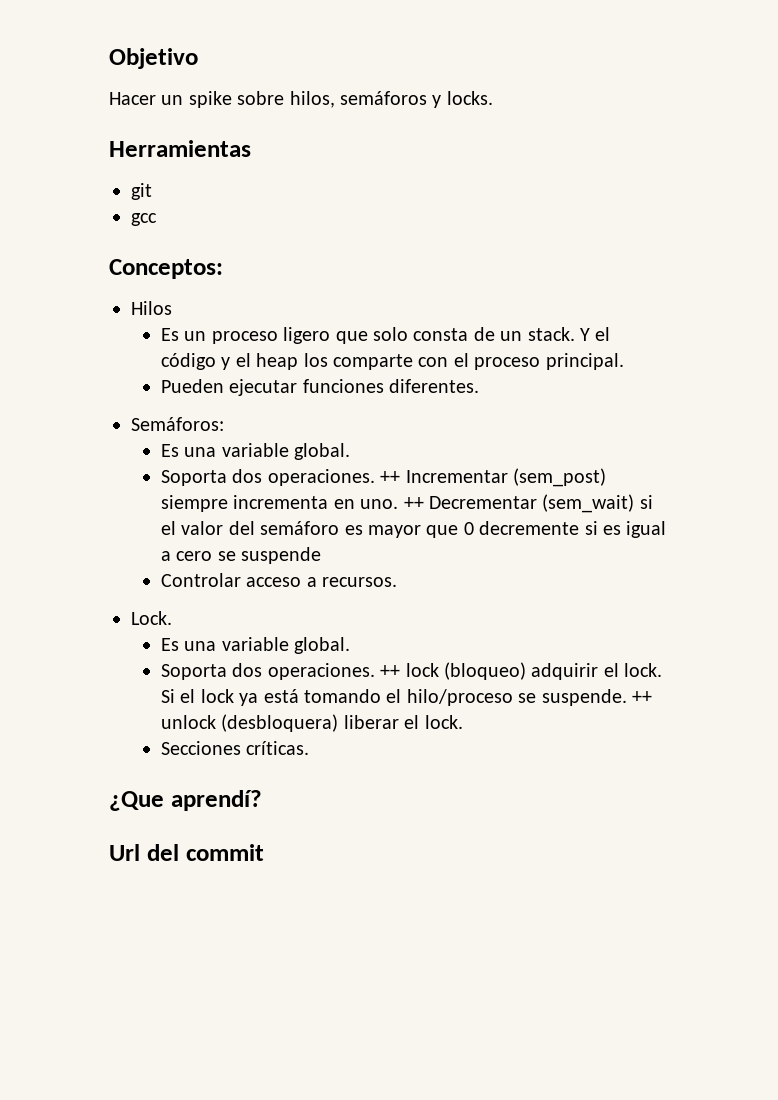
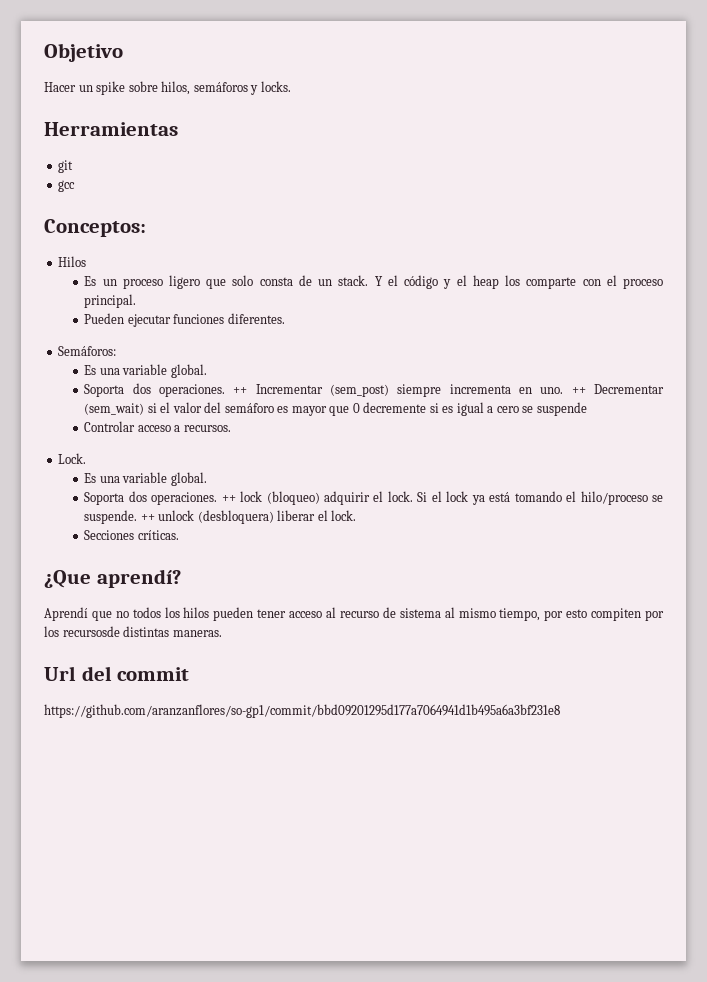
+ Aprendí que no todos los hilos pueden tener acceso al recurso de sistema al mismo tiempo, por esto compiten por los recursosde distintas maneras.
+ https://github.com/aranzanflores/so-gp1/commit/bbd09201295d177a7064941d1b495a6a3bf231e8

